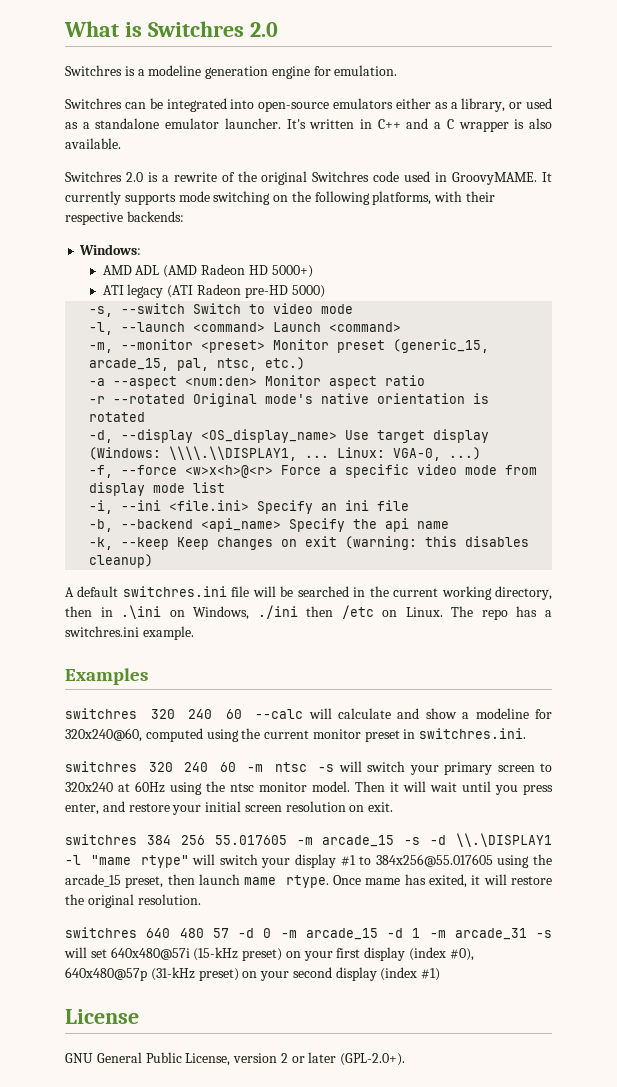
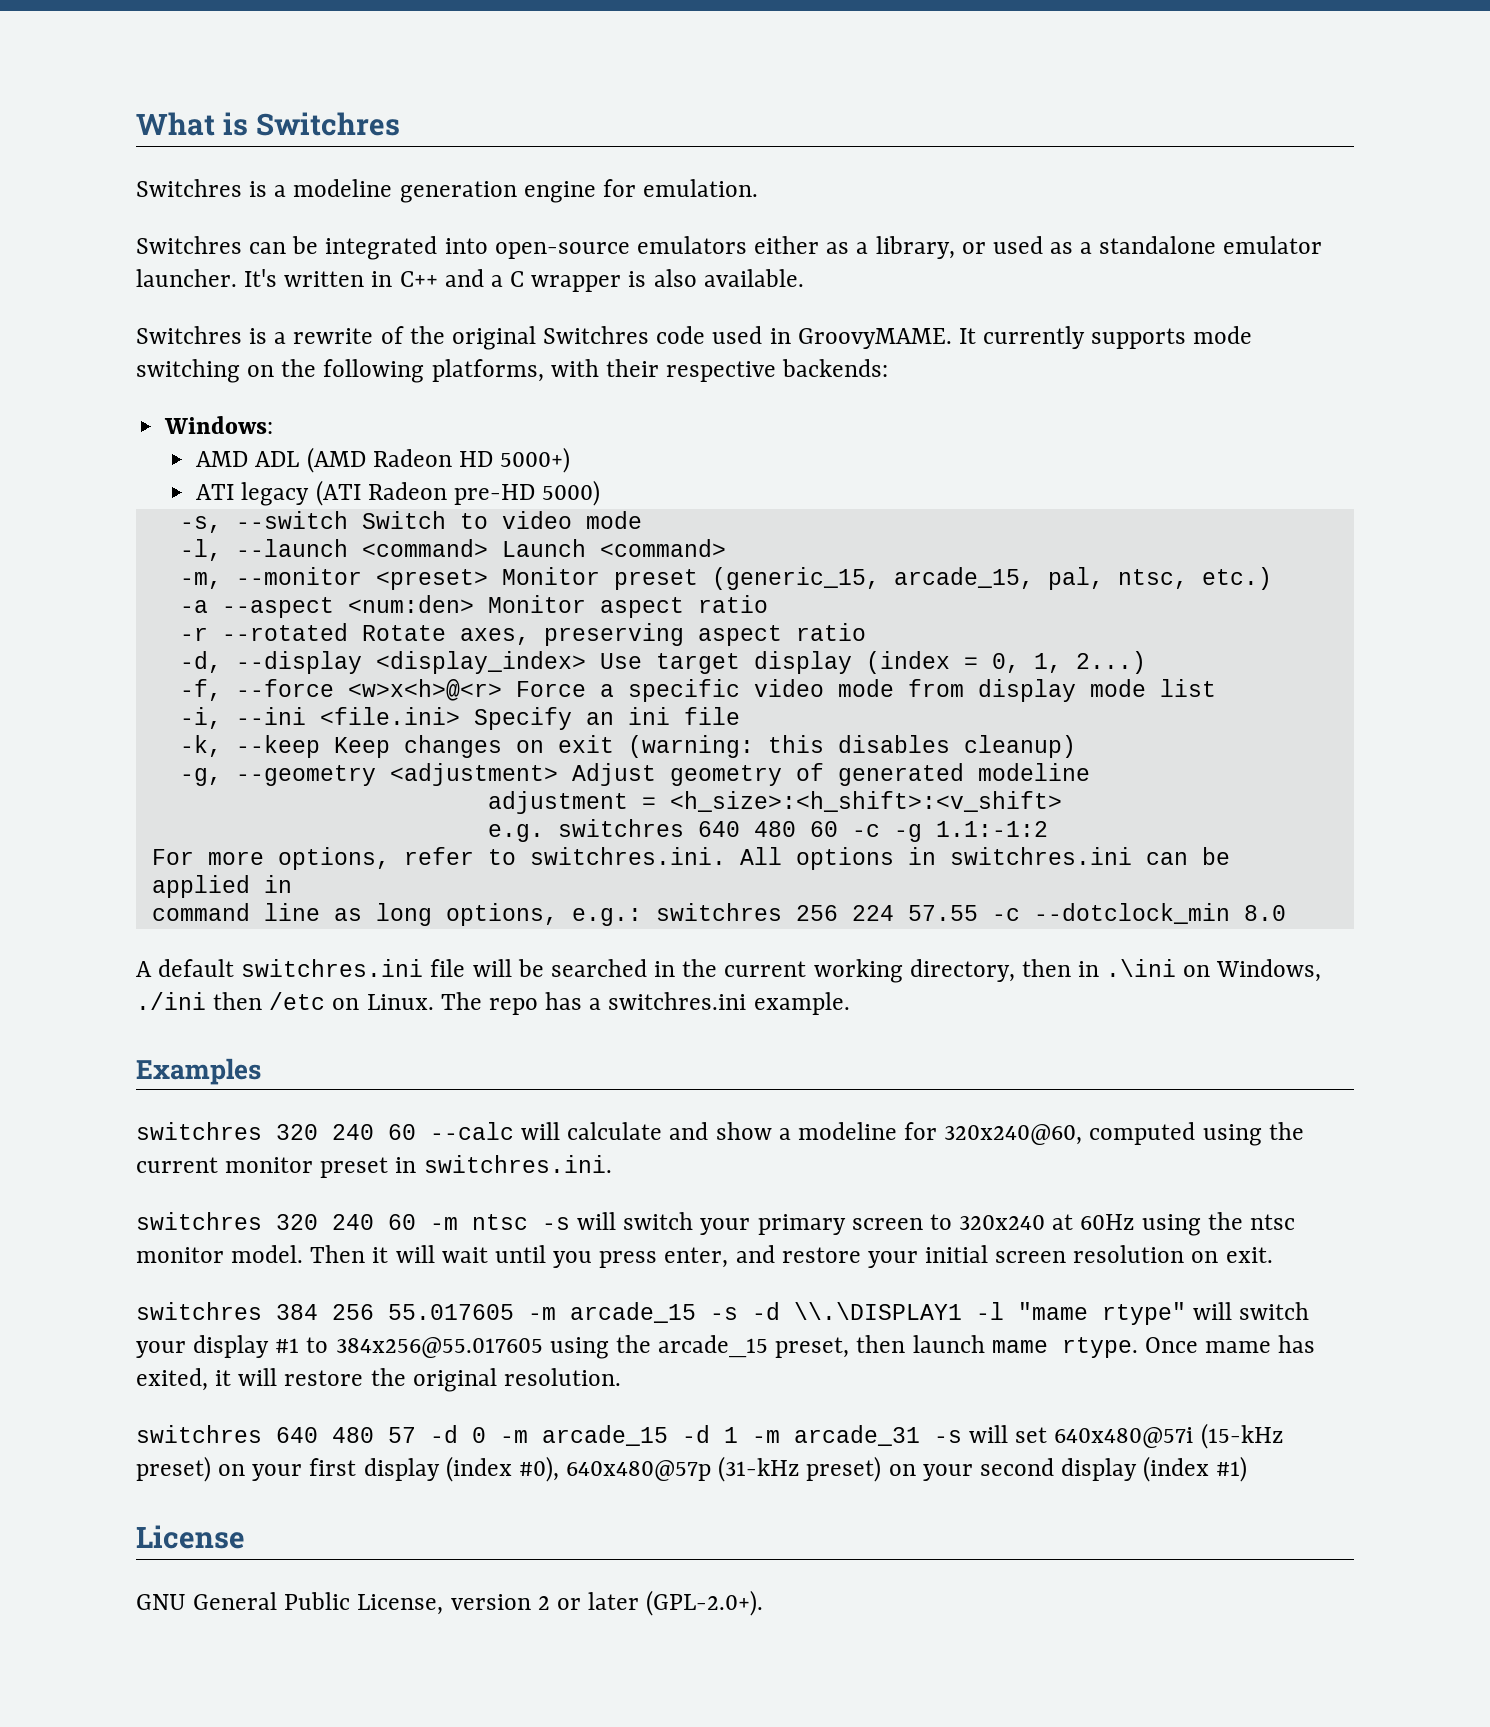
- What is Switchres 2.0
+ What is Switchres
- Switchres 2.0 is a rewrite of the original Switchres code used in GroovyMAME.
+ Switchres is a rewrite of the original Switchres code used in GroovyMAME.
- -r --rotated Original mode's native orientation is rotated
+ -r --rotated Rotate axes, preserving aspect ratio
- -d, --display <OS_display_name> Use target display (Windows: \\\\.\\DISPLAY1, ... Linux: VGA-0, ...)
+ -d, --display <display_index> Use target display (index = 0, 1, 2...)
- -b, --backend <api_name> Specify the api name
+ -g, --geometry <adjustment> Adjust geometry of generated modeline
+ adjustment = <h_size>:<h_shift>:<v_shift>
+ e.g. switchres 640 480 60 -c -g 1.1:-1:2
+ For more options, refer to switchres.ini. All options in switchres.ini can be applied in
+ command line as long options, e.g.: switchres 256 224 57.55 -c --dotclock_min 8.0

